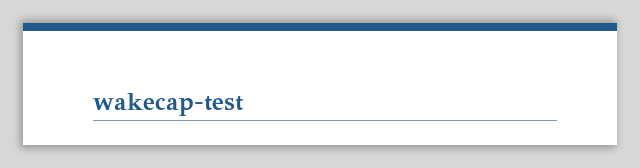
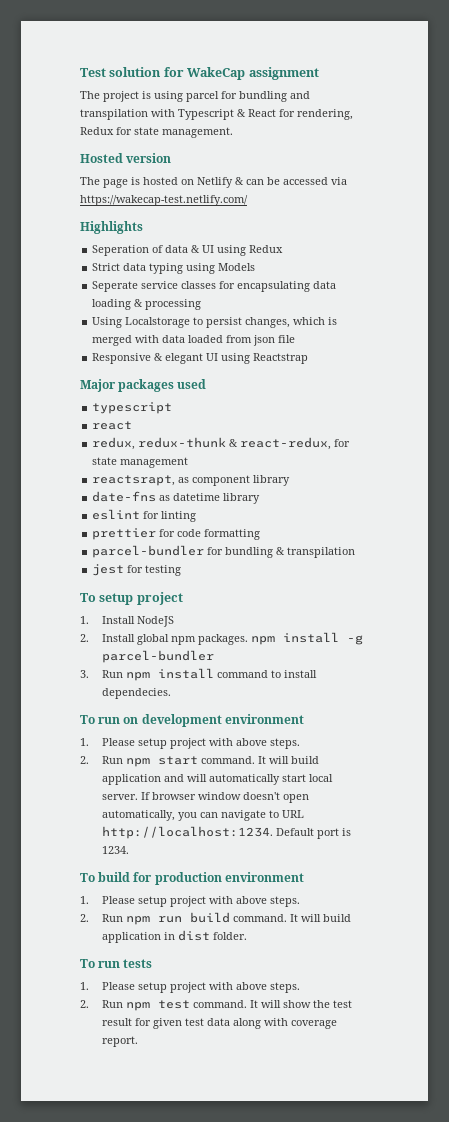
- wakecap-test
+ Test solution for WakeCap assignment
+ The project is using parcel for bundling and transpilation with Typescript & React for rendering, Redux for state management.
+ Hosted version
+ The page is hosted on Netlify & can be accessed via https://wakecap-test.netlify.com/
+ Highlights
+ Seperation of data & UI using Redux
+ Strict data typing using Models
+ Seperate service classes for encapsulating data loading & processing
+ Using Localstorage to persist changes, which is merged with data loaded from json file
+ Responsive & elegant UI using Reactstrap
+ Major packages used
+ typescript
+ react
+ redux, redux-thunk & react-redux, for state management
+ reactsrapt, as component library
+ date-fns as datetime library
+ eslint for linting
+ prettier for code formatting
+ parcel-bundler for bundling & transpilation
+ jest for testing
+ To setup project
+ 1. Install NodeJS
+ 2. Install global npm packages. npm install -g parcel-bundler
+ 3. Run npm install command to install dependecies.
+ To run on development environment
+ 1. Please setup project with above steps.
+ 2. Run npm start command. It will build application and will automatically start local server. If browser window doesn't open automatically, you can navigate to URL http://localhost:1234. Default port is 1234.
+ To build for production environment
+ 1. Please setup project with above steps.
+ 2. Run npm run build command. It will build application in dist folder.
+ To run tests
+ 1. Please setup project with above steps.
+ 2. Run npm test command. It will show the test result for given test data along with coverage report.

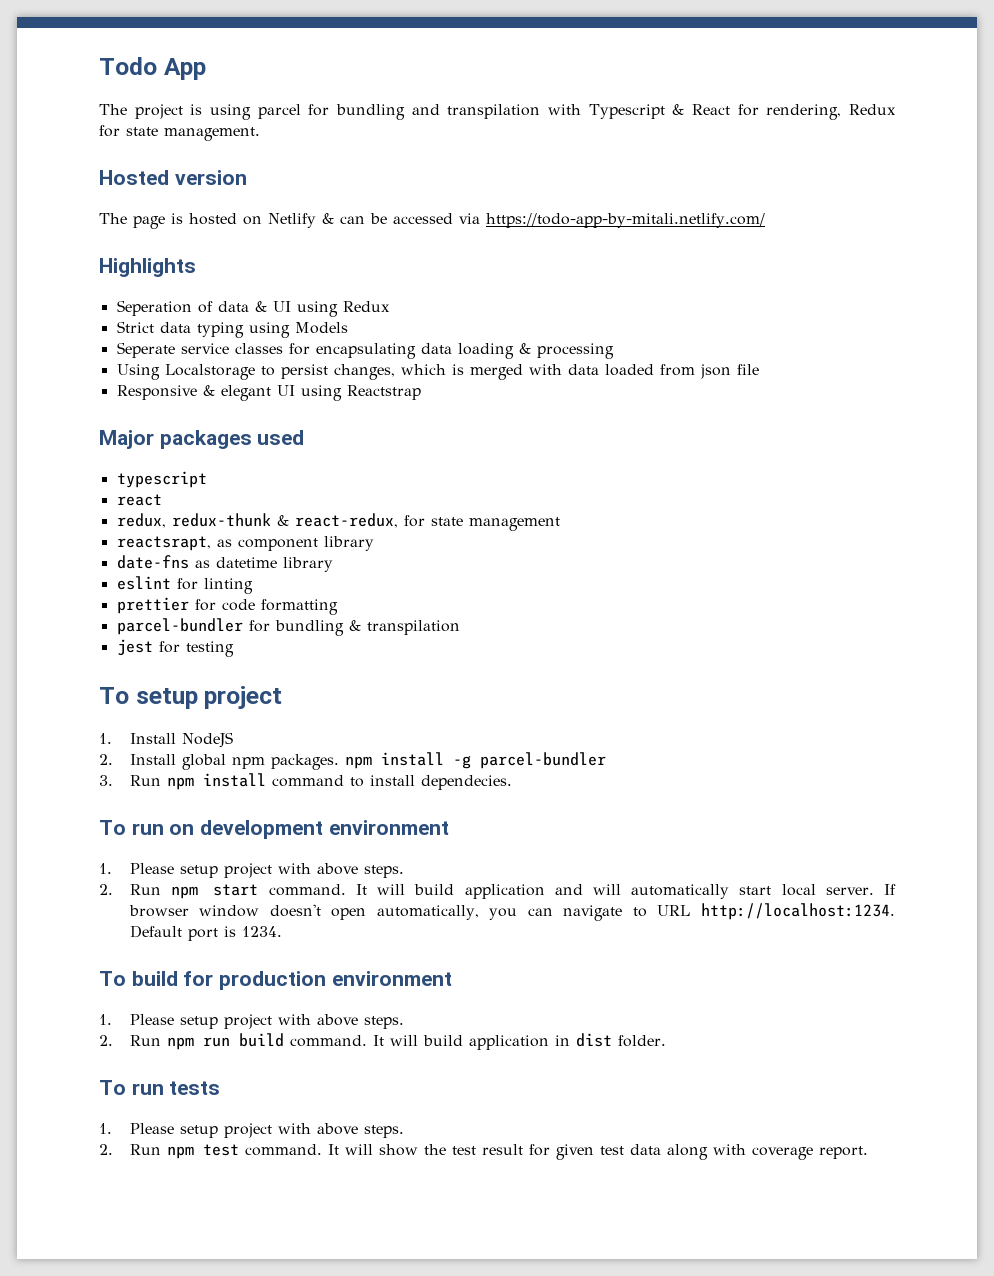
- Test solution for WakeCap assignment
+ Todo App
- The page is hosted on Netlify & can be accessed via https://wakecap-test.netlify.com/
+ The page is hosted on Netlify & can be accessed via https://todo-app-by-mitali.netlify.com/

